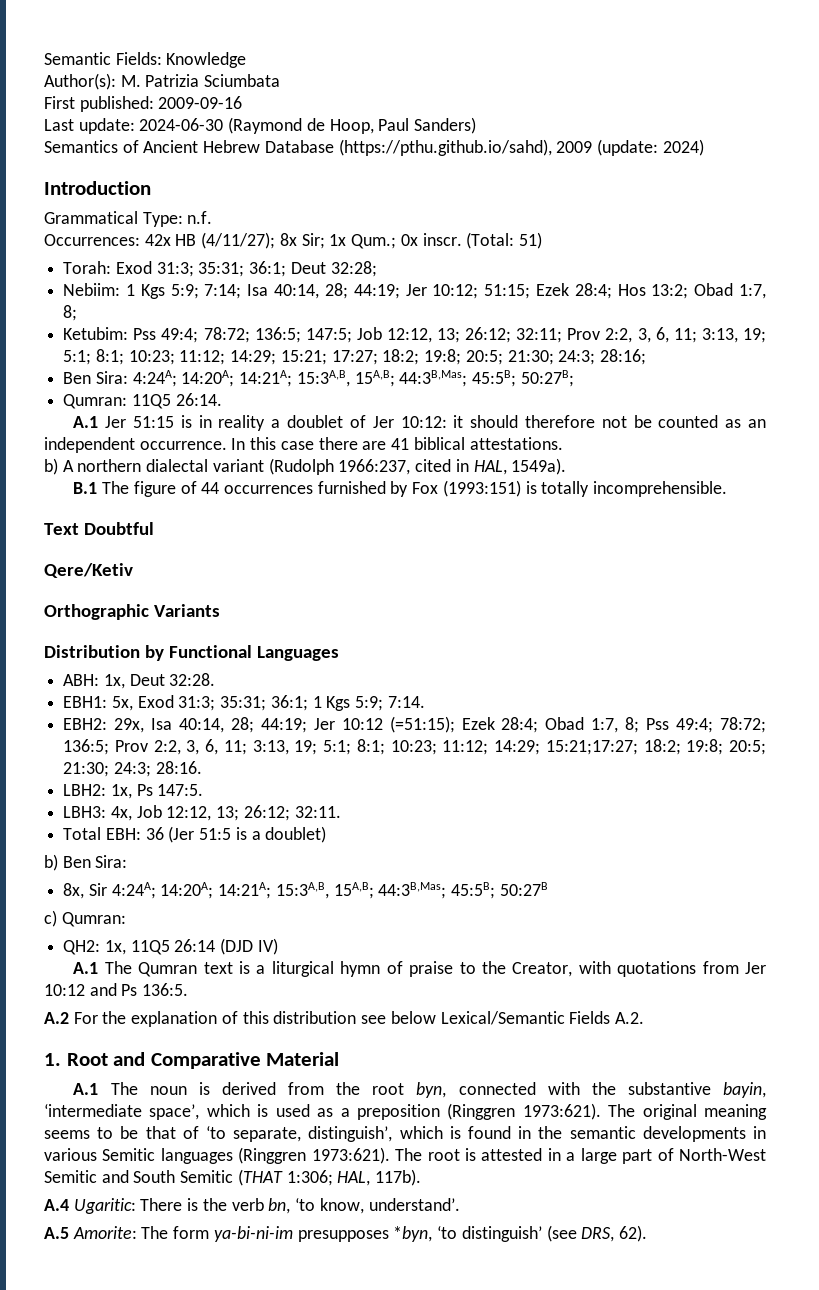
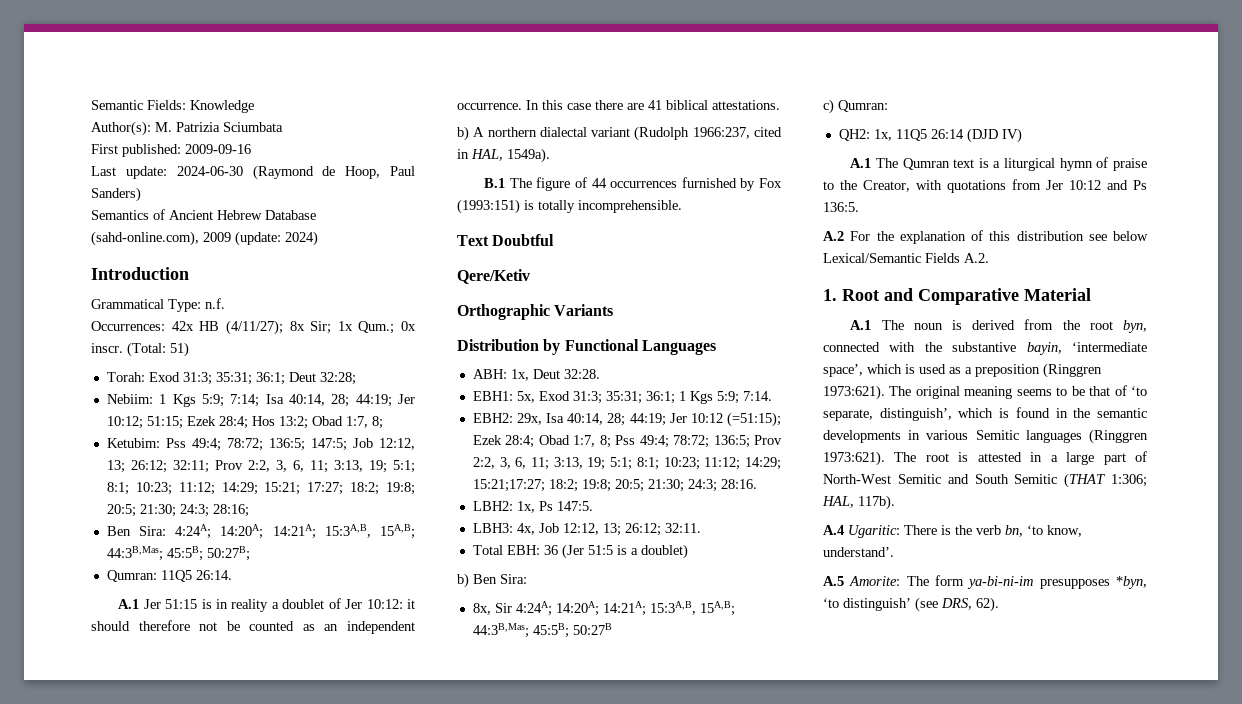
- Semantics of Ancient Hebrew Database (https://pthu.github.io/sahd), 2009 (update: 2024)
+ Semantics of Ancient Hebrew Database (sahd-online.com), 2009 (update: 2024)

